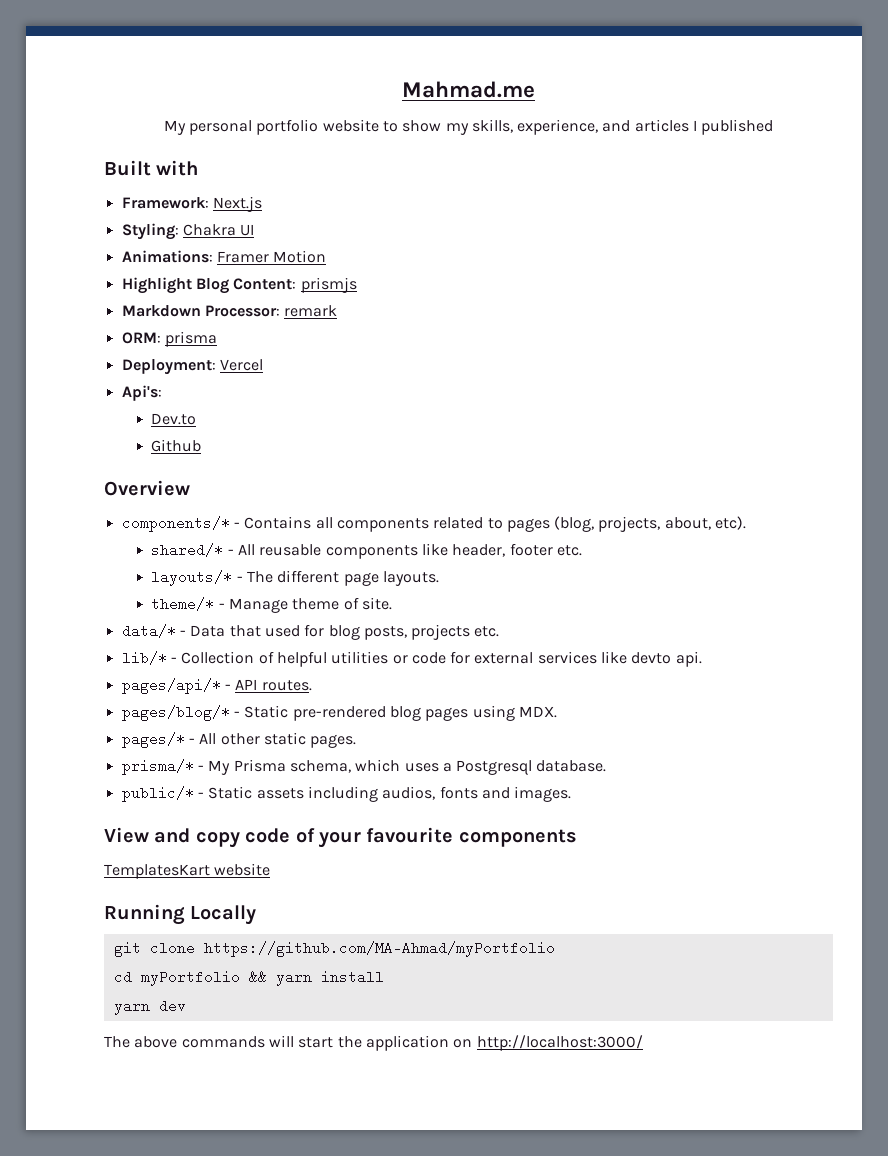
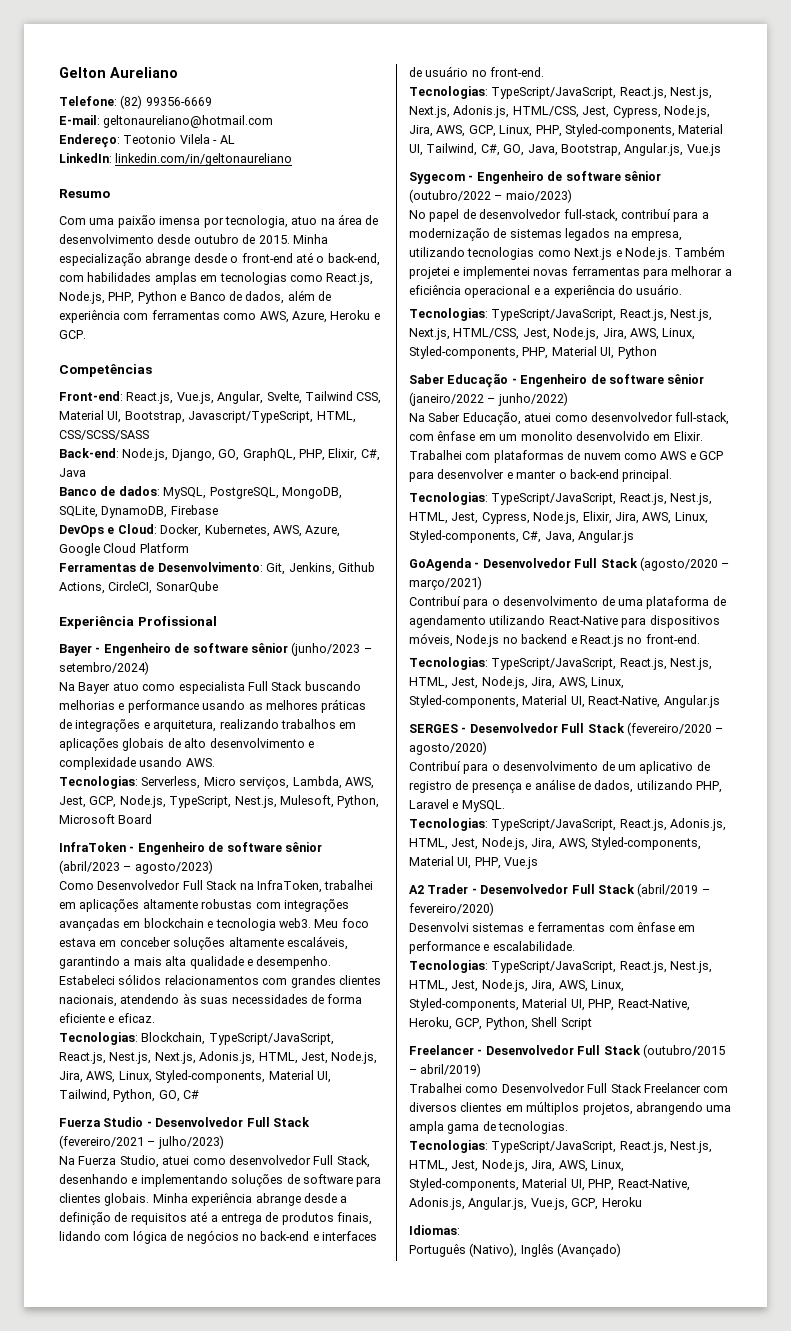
- Mahmad.me
- My personal portfolio website to show my skills, experience, and articles I published
- Built with
- Framework: Next.js
- Styling: Chakra UI
- Animations: Framer Motion
- Highlight Blog Content: prismjs
- Markdown Processor: remark
- ORM: prisma
- Deployment: Vercel
- Api's:
- Dev.to
- Github
- Overview
- components/* - Contains all components related to pages (blog, projects, about, etc).
- shared/* - All reusable components like header, footer etc.
- layouts/* - The different page layouts.
- theme/* - Manage theme of site.
- data/* - Data that used for blog posts, projects etc.
- lib/* - Collection of helpful utilities or code for external services like devto api.
- pages/api/* - API routes.
- pages/blog/* - Static pre-rendered blog pages using MDX.
- pages/* - All other static pages.
- prisma/* - My Prisma schema, which uses a Postgresql database.
- public/* - Static assets including audios, fonts and images.
- View and copy code of your favourite components
- TemplatesKart website
- Running Locally
- git clone https://github.com/MA-Ahmad/myPortfolio
- cd myPortfolio && yarn install
- yarn dev
- The above commands will start the application on http://localhost:3000/
+ Gelton Aureliano
+ Telefone: (82) 99356-6669
+ E-mail: geltonaureliano@hotmail.com
+ Endereço: Teotonio Vilela - AL
+ LinkedIn: linkedin.com/in/geltonaureliano
+ Resumo
+ Com uma paixão imensa por tecnologia, atuo na área de desenvolvimento desde outubro de 2015. Minha especialização abrange desde o front-end até o back-end, com habilidades amplas em tecnologias como React.js, Node.js, PHP, Python e Banco de dados, além de experiência com ferramentas como AWS, Azure, Heroku e GCP.
+ Competências
+ Front-end: React.js, Vue.js, Angular, Svelte, Tailwind CSS, Material UI, Bootstrap, Javascript/TypeScript, HTML, CSS/SCSS/SASS
+ Back-end: Node.js, Django, GO, GraphQL, PHP, Elixir, C#, Java
+ Banco de dados: MySQL, PostgreSQL, MongoDB, SQLite, DynamoDB, Firebase
+ DevOps e Cloud: Docker, Kubernetes, AWS, Azure, Google Cloud Platform
+ Ferramentas de Desenvolvimento: Git, Jenkins, Github Actions, CircleCI, SonarQube
+ Experiência Profissional
+ Bayer - Engenheiro de software sênior (junho/2023 – setembro/2024)
+ Na Bayer atuo como especialista Full Stack buscando melhorias e performance usando as melhores práticas de integrações e arquitetura, realizando trabalhos em aplicações globais de alto desenvolvimento e complexidade usando AWS.
+ Tecnologias: Serverless, Micro serviços, Lambda, AWS, Jest, GCP, Node.js, TypeScript, Nest.js, Mulesoft, Python, Microsoft Board
+ InfraToken - Engenheiro de software sênior (abril/2023 – agosto/2023)
+ Como Desenvolvedor Full Stack na InfraToken, trabalhei em aplicações altamente robustas com integrações avançadas em blockchain e tecnologia web3. Meu foco estava em conceber soluções altamente escaláveis, garantindo a mais alta qualidade e desempenho. Estabeleci sólidos relacionamentos com grandes clientes nacionais, atendendo às suas necessidades de forma eficiente e eficaz.
+ Tecnologias: Blockchain, TypeScript/JavaScript, React.js, Nest.js, Next.js, Adonis.js, HTML, Jest, Node.js, Jira, AWS, Linux, Styled-components, Material UI, Tailwind, Python, GO, C#
+ Fuerza Studio - Desenvolvedor Full Stack (fevereiro/2021 – julho/2023)
+ Na Fuerza Studio, atuei como desenvolvedor Full Stack, desenhando e implementando soluções de software para clientes globais. Minha experiência abrange desde a definição de requisitos até a entrega de produtos finais, lidando com lógica de negócios no back-end e interfaces de usuário no front-end.
+ Tecnologias: TypeScript/JavaScript, React.js, Nest.js, Next.js, Adonis.js, HTML/CSS, Jest, Cypress, Node.js, Jira, AWS, GCP, Linux, PHP, Styled-components, Material UI, Tailwind, C#, GO, Java, Bootstrap, Angular.js, Vue.js
+ Sygecom - Engenheiro de software sênior (outubro/2022 – maio/2023)
+ No papel de desenvolvedor full-stack, contribuí para a modernização de sistemas legados na empresa, utilizando tecnologias como Next.js e Node.js. Também projetei e implementei novas ferramentas para melhorar a eficiência operacional e a experiência do usuário.
+ Tecnologias: TypeScript/JavaScript, React.js, Nest.js, Next.js, HTML/CSS, Jest, Node.js, Jira, AWS, Linux, Styled-components, PHP, Material UI, Python
+ Saber Educação - Engenheiro de software sênior (janeiro/2022 – junho/2022)
+ Na Saber Educação, atuei como desenvolvedor full-stack, com ênfase em um monolito desenvolvido em Elixir. Trabalhei com plataformas de nuvem como AWS e GCP para desenvolver e manter o back-end principal.
+ Tecnologias: TypeScript/JavaScript, React.js, Nest.js, HTML, Jest, Cypress, Node.js, Elixir, Jira, AWS, Linux, Styled-components, C#, Java, Angular.js
+ GoAgenda - Desenvolvedor Full Stack (agosto/2020 – março/2021)
+ Contribuí para o desenvolvimento de uma plataforma de agendamento utilizando React-Native para dispositivos móveis, Node.js no backend e React.js no front-end.
+ Tecnologias: TypeScript/JavaScript, React.js, Nest.js, HTML, Jest, Node.js, Jira, AWS, Linux, Styled-components, Material UI, React-Native, Angular.js
+ SERGES - Desenvolvedor Full Stack (fevereiro/2020 – agosto/2020)
+ Contribuí para o desenvolvimento de um aplicativo de registro de presença e análise de dados, utilizando PHP, Laravel e MySQL.
+ Tecnologias: TypeScript/JavaScript, React.js, Adonis.js, HTML, Jest, Node.js, Jira, AWS, Styled-components, Material UI, PHP, Vue.js
+ A2 Trader - Desenvolvedor Full Stack (abril/2019 – fevereiro/2020)
+ Desenvolvi sistemas e ferramentas com ênfase em performance e escalabilidade.
+ Tecnologias: TypeScript/JavaScript, React.js, Nest.js, HTML, Jest, Node.js, Jira, AWS, Linux, Styled-components, Material UI, PHP, React-Native, Heroku, GCP, Python, Shell Script
+ Freelancer - Desenvolvedor Full Stack (outubro/2015 – abril/2019)
+ Trabalhei como Desenvolvedor Full Stack Freelancer com diversos clientes em múltiplos projetos, abrangendo uma ampla gama de tecnologias.
+ Tecnologias: TypeScript/JavaScript, React.js, Nest.js, HTML, Jest, Node.js, Jira, AWS, Linux, Styled-components, Material UI, PHP, React-Native, Adonis.js, Angular.js, Vue.js, GCP, Heroku
+ Idiomas:
+ Português (Nativo), Inglês (Avançado)

